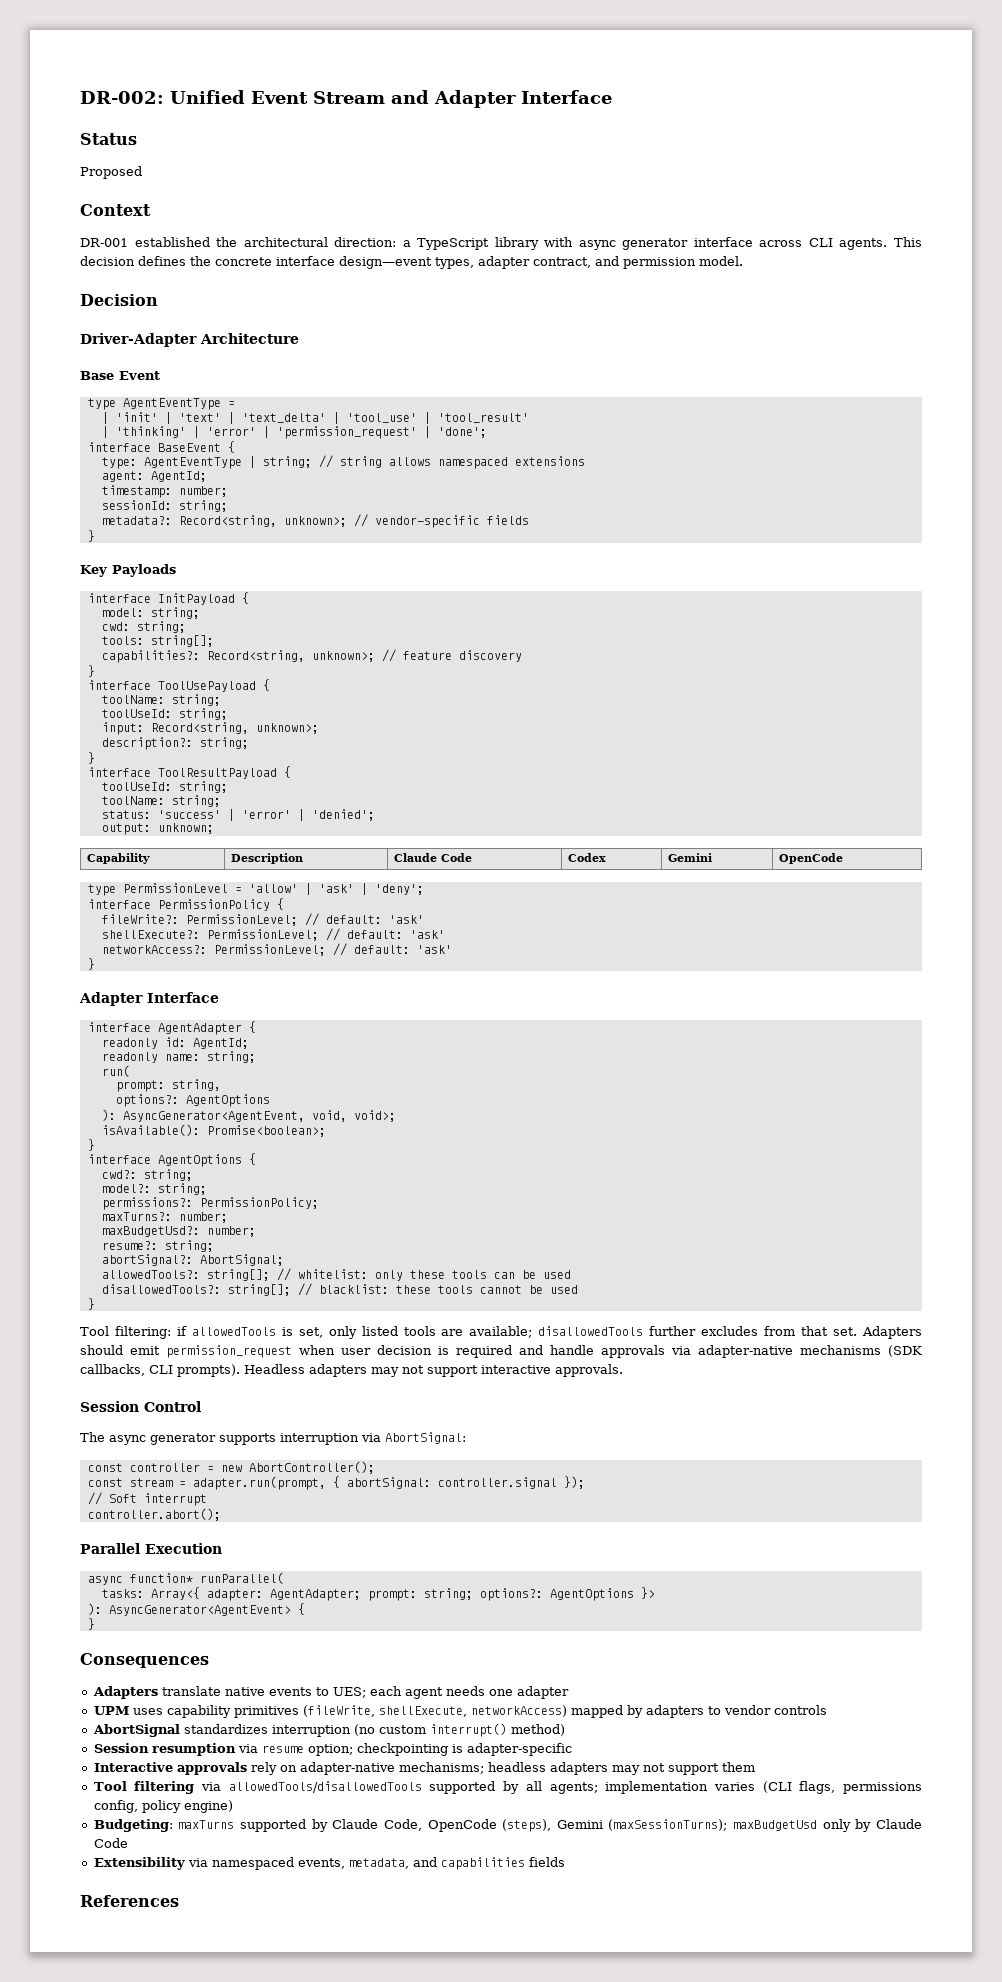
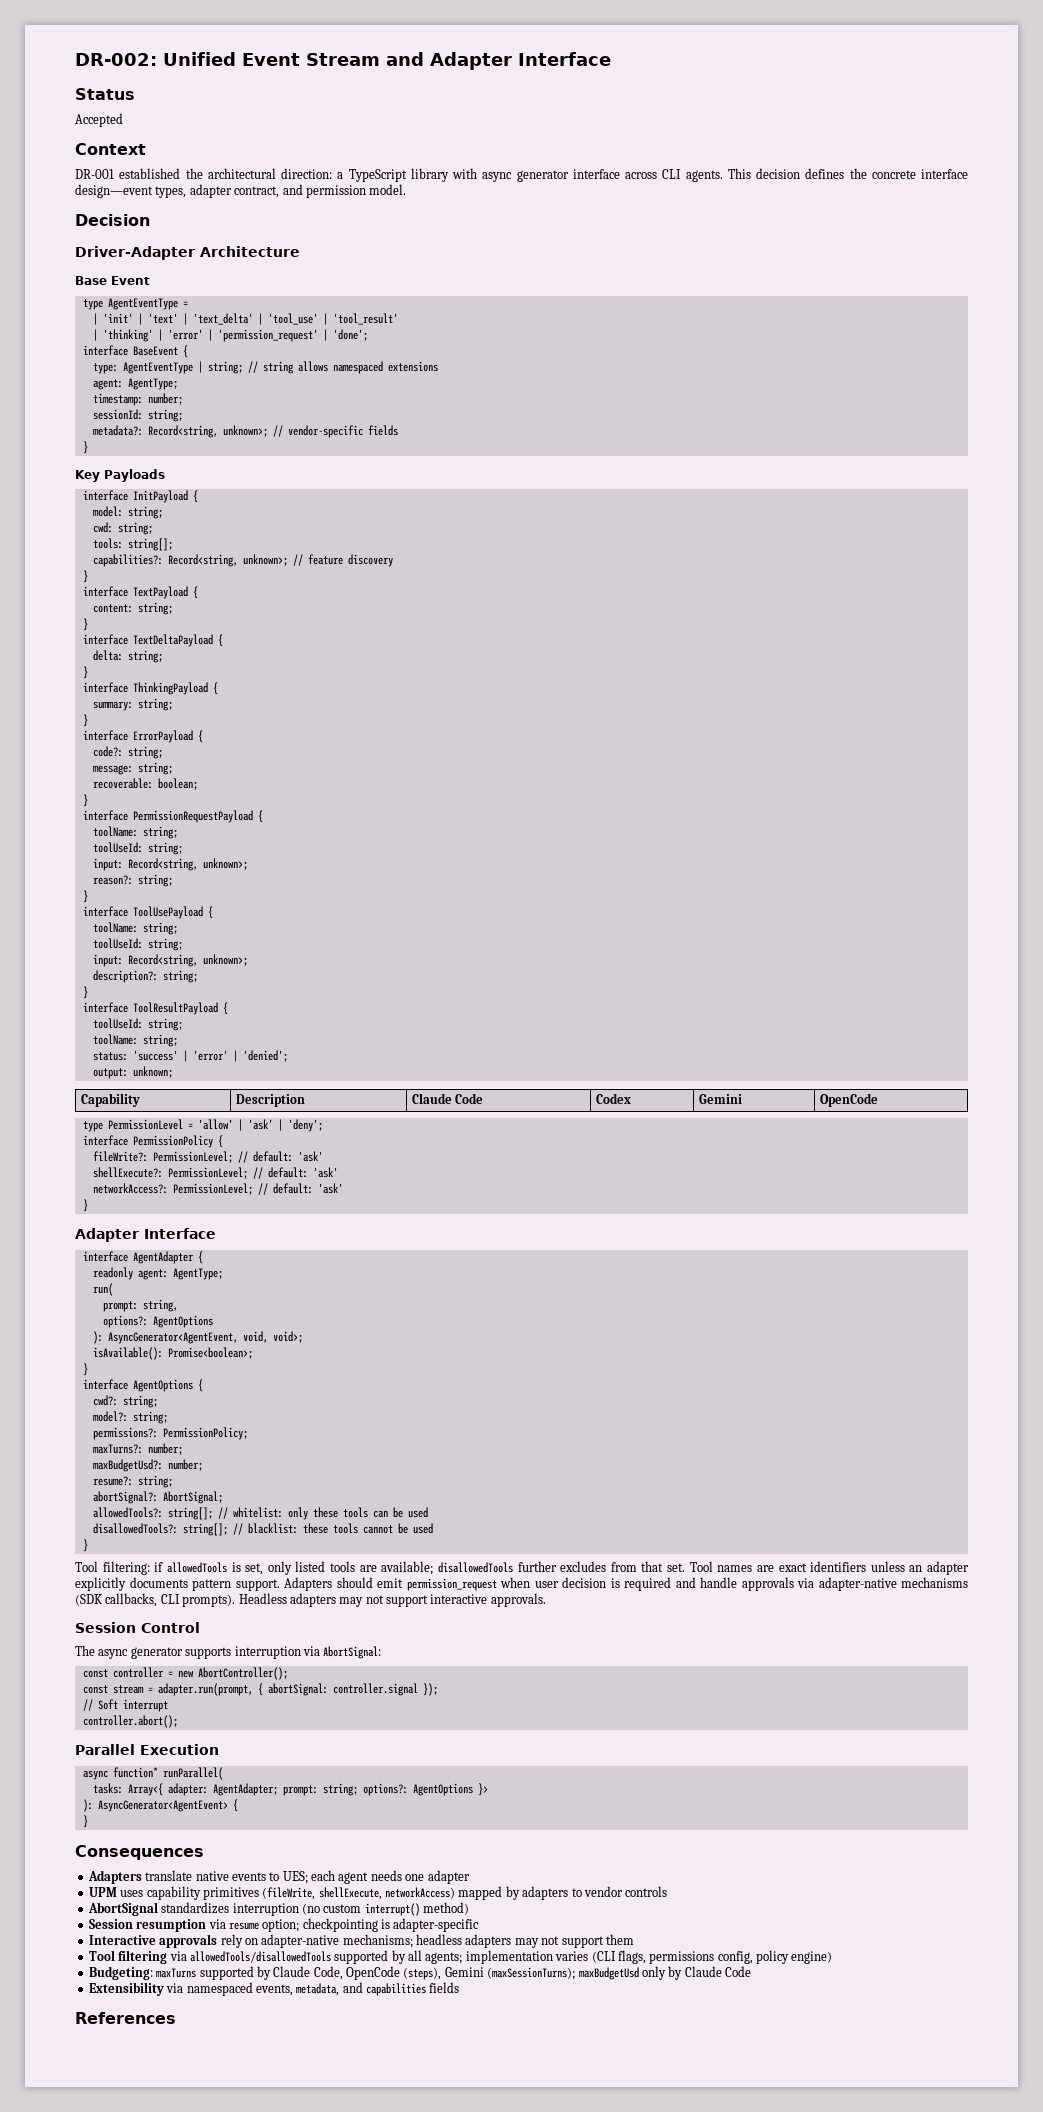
- Proposed
+ Accepted
  type: AgentEventType | string; // string allows namespaced extensions
- agent: AgentId;
+ agent: AgentType;
+ interface TextPayload {
+ content: string;
+ }
+ interface TextDeltaPayload {
+ delta: string;
+ }
+ interface ThinkingPayload {
+ summary: string;
+ }
+ interface ErrorPayload {
+ code?: string;
+ message: string;
+ recoverable: boolean;
+ }
+ interface PermissionRequestPayload {
+ toolName: string;
+ toolUseId: string;
+ input: Record<string, unknown>;
+ reason?: string;
+ }
- readonly id: AgentId;
- readonly name: string;
+ readonly agent: AgentType;
+ Tool names are exact identifiers unless an adapter explicitly documents pattern support.

